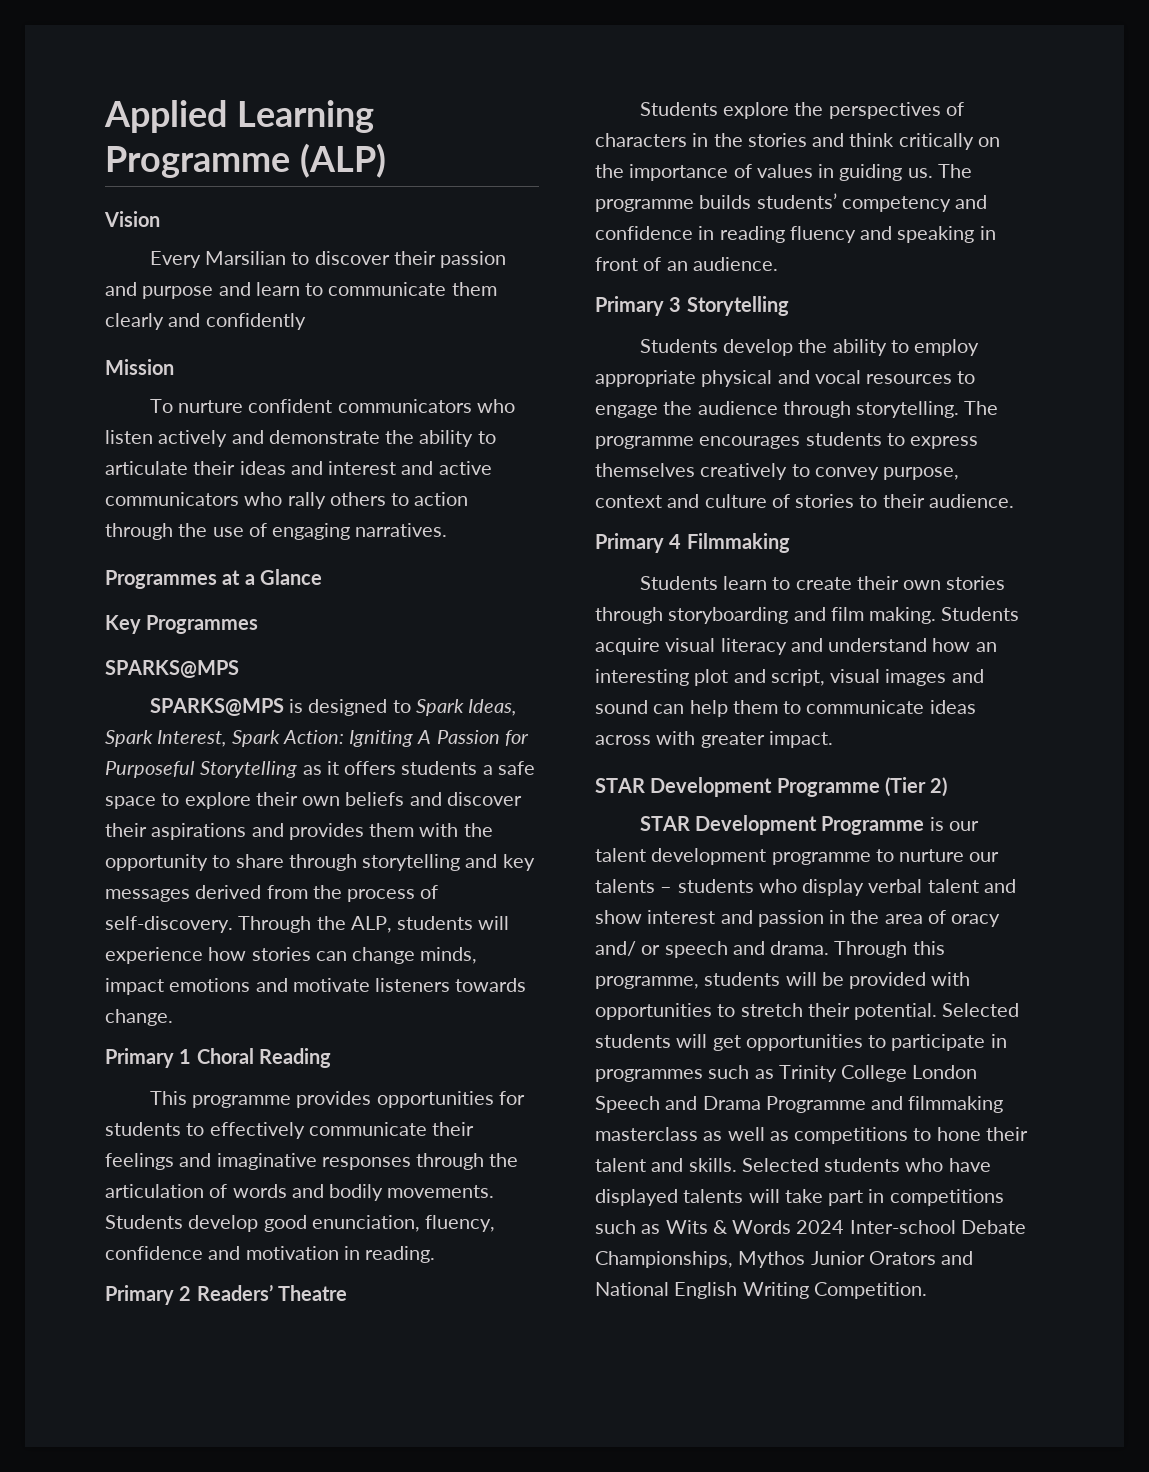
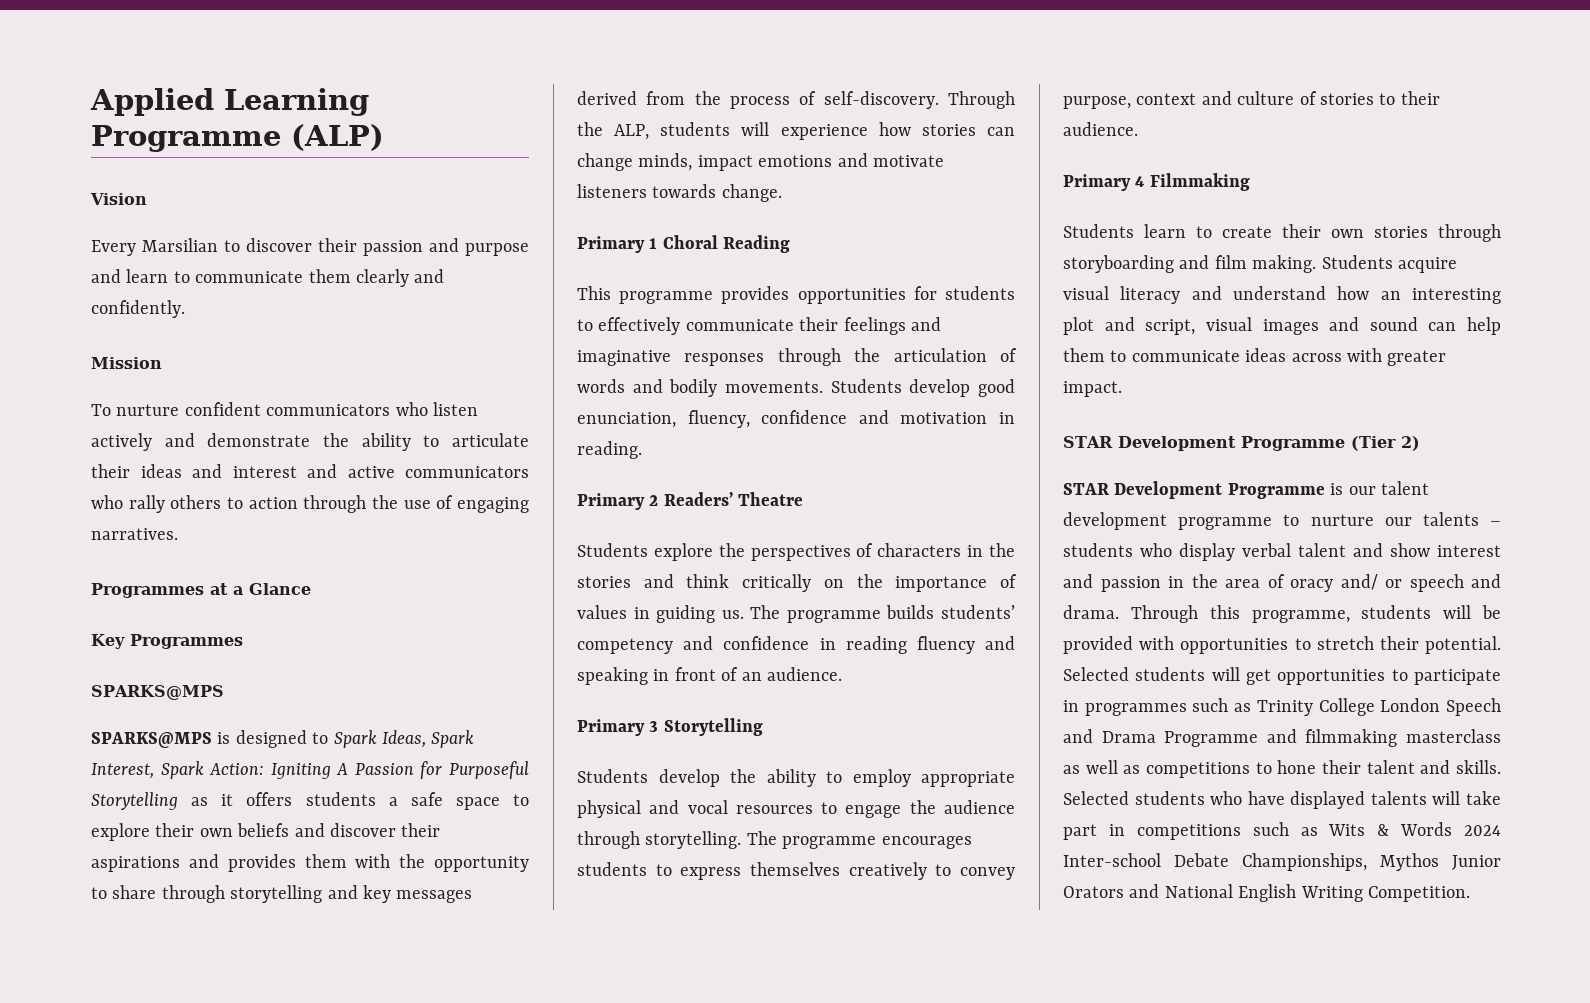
- Every Marsilian to discover their passion and purpose and learn to communicate them clearly and confidently
+ Every Marsilian to discover their passion and purpose and learn to communicate them clearly and confidently.

